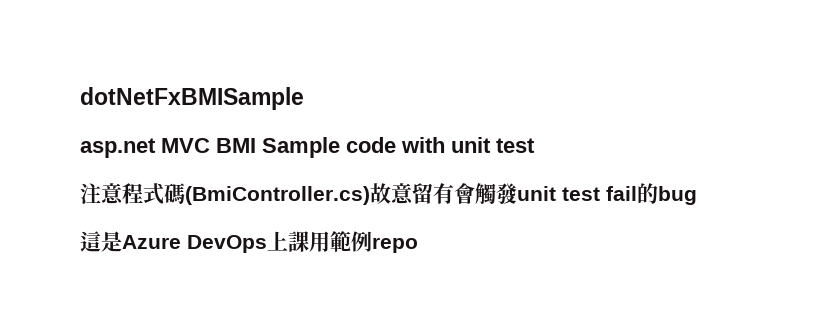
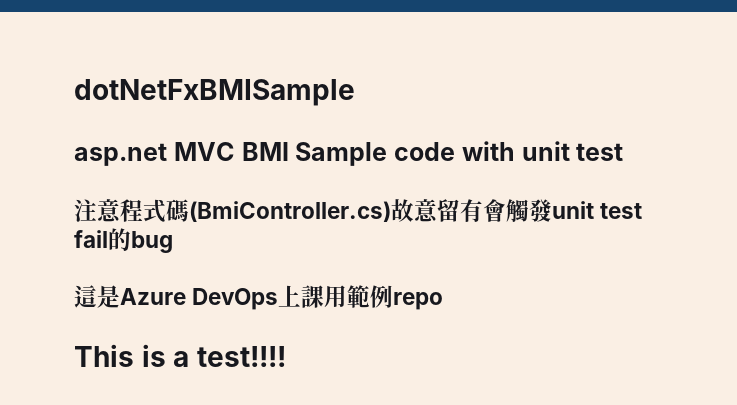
+ This is a test!!!!

